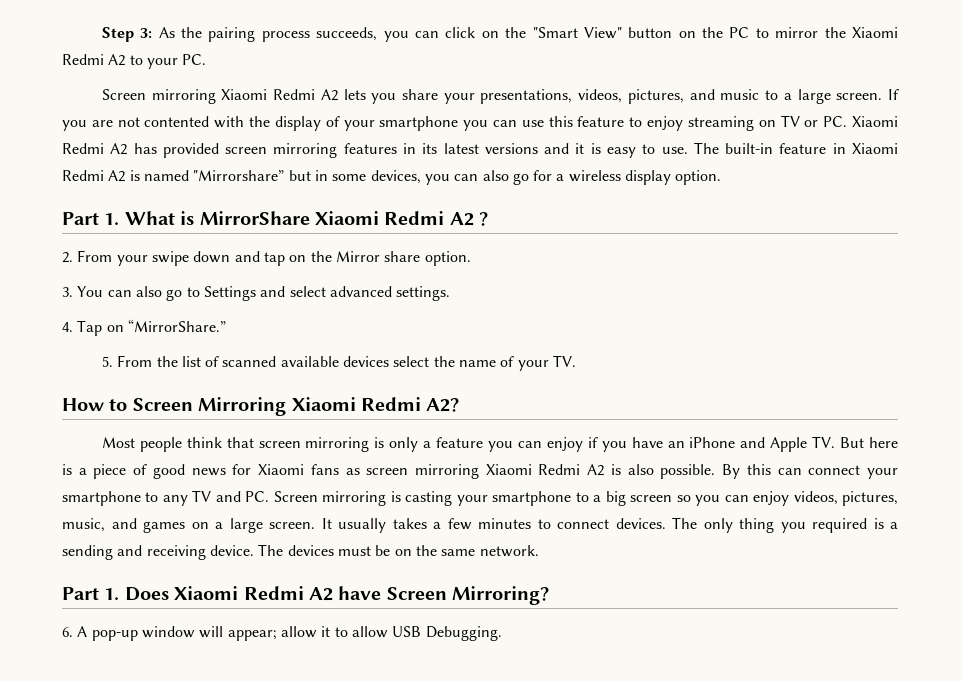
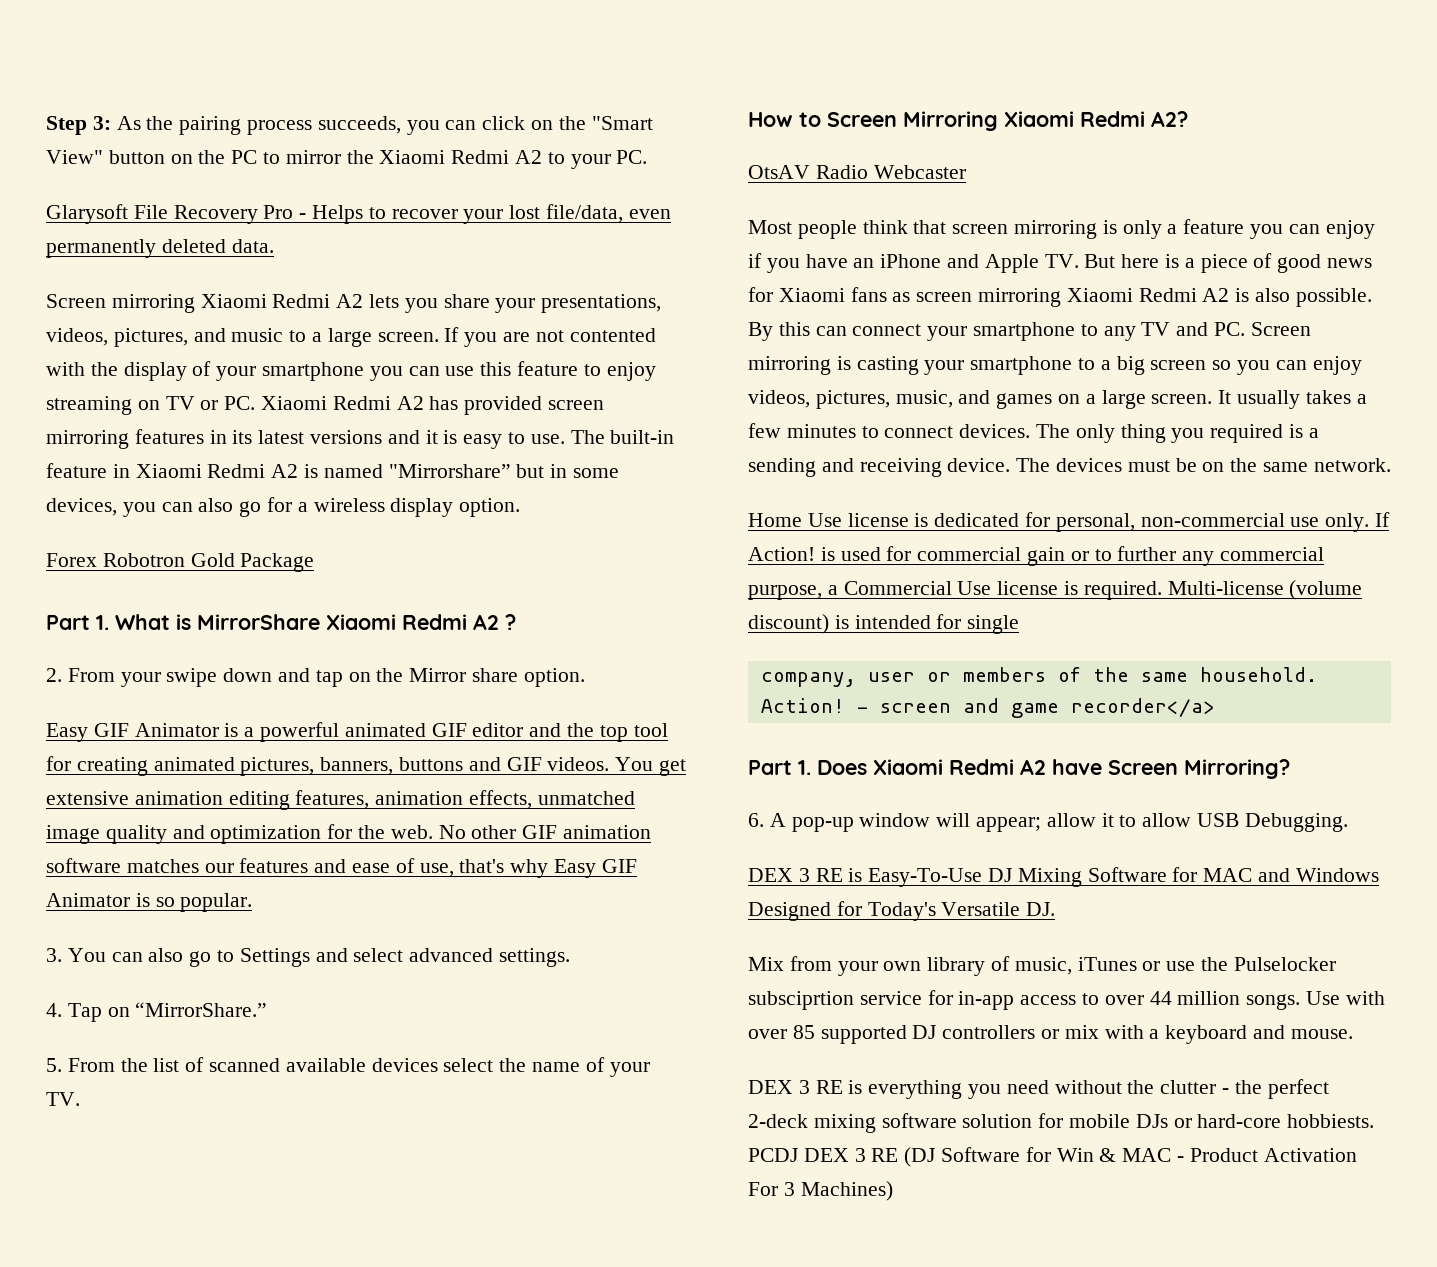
+ Glarysoft File Recovery Pro - Helps to recover your lost file/data, even permanently deleted data.
+ Forex Robotron Gold Package
+ Easy GIF Animator is a powerful animated GIF editor and the top tool for creating animated pictures, banners, buttons and GIF videos. You get extensive animation editing features, animation effects, unmatched image quality and optimization for the web. No other GIF animation software matches our features and ease of use, that's why Easy GIF Animator is so popular.
+ OtsAV Radio Webcaster
+ Home Use license is dedicated for personal, non-commercial use only. If Action! is used for commercial gain or to further any commercial purpose, a Commercial Use license is required. Multi-license (volume discount) is intended for single
+ company, user or members of the same household. Action! - screen and game recorder</a>
+ DEX 3 RE is Easy-To-Use DJ Mixing Software for MAC and Windows Designed for Today's Versatile DJ.
+ Mix from your own library of music, iTunes or use the Pulselocker subsciprtion service for in-app access to over 44 million songs. Use with over 85 supported DJ controllers or mix with a keyboard and mouse.
+ DEX 3 RE is everything you need without the clutter - the perfect 2-deck mixing software solution for mobile DJs or hard-core hobbiests. PCDJ DEX 3 RE (DJ Software for Win & MAC - Product Activation For 3 Machines)

